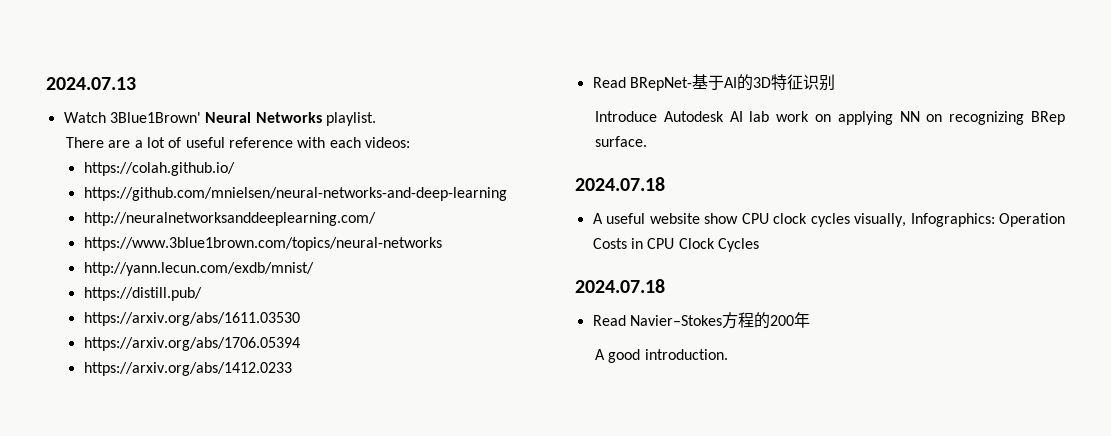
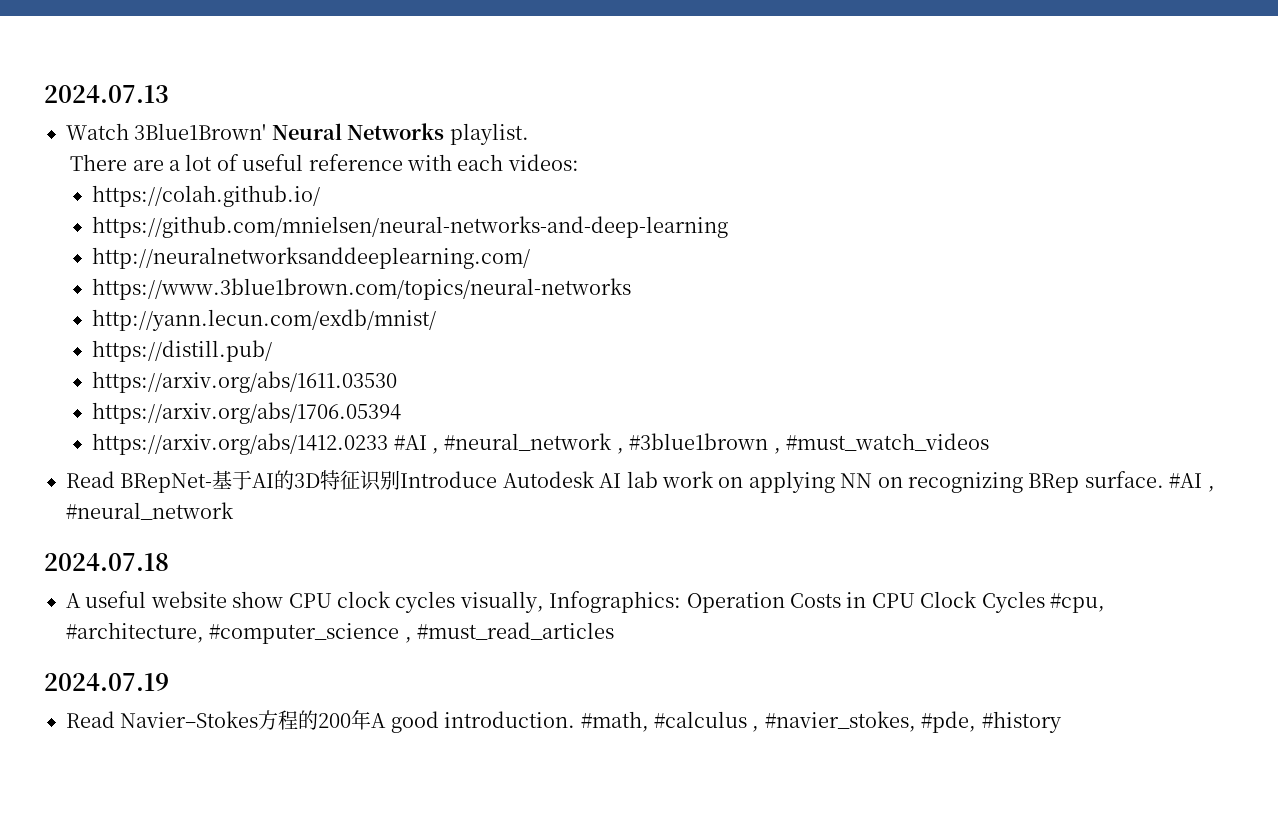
- https://arxiv.org/abs/1412.0233
+ https://arxiv.org/abs/1412.0233 #AI , #neural_network , #3blue1brown , #must_watch_videos
- Read BRepNet-基于AI的3D特征识别
- Introduce Autodesk AI lab work on applying NN on recognizing BRep surface.
+ Read BRepNet-基于AI的3D特征识别Introduce Autodesk AI lab work on applying NN on recognizing BRep surface. #AI , #neural_network
- A useful website show CPU clock cycles visually, Infographics: Operation Costs in CPU Clock Cycles
- 2024.07.18
+ A useful website show CPU clock cycles visually, Infographics: Operation Costs in CPU Clock Cycles #cpu, #architecture, #computer_science , #must_read_articles
+ 2024.07.19
- Read Navier–Stokes方程的200年
- A good introduction.
+ Read Navier–Stokes方程的200年A good introduction.
+ #math, #calculus , #navier_stokes, #pde, #history

